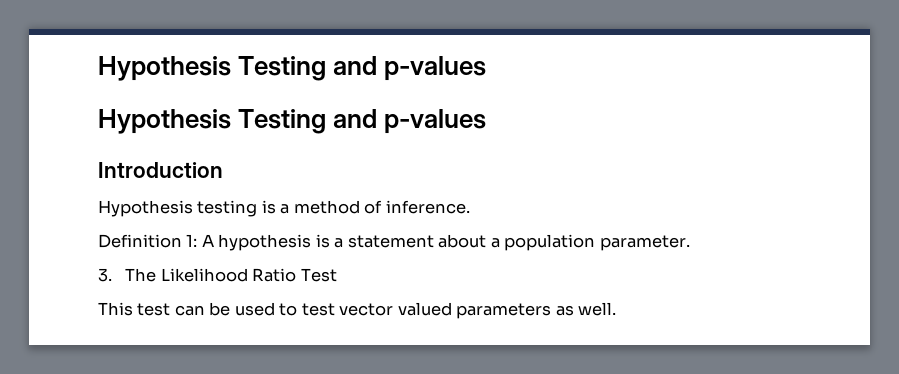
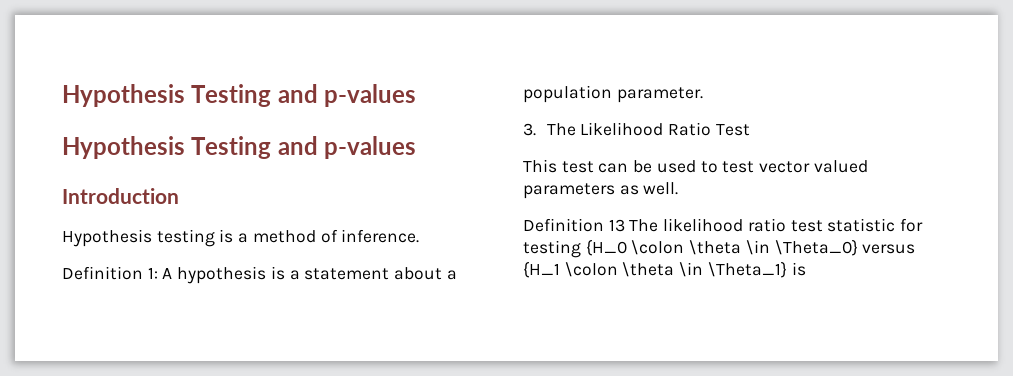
+ Definition 13 The likelihood ratio test statistic for testing {H_0 \colon \theta \in \Theta_0} versus {H_1 \colon \theta \in \Theta_1} is

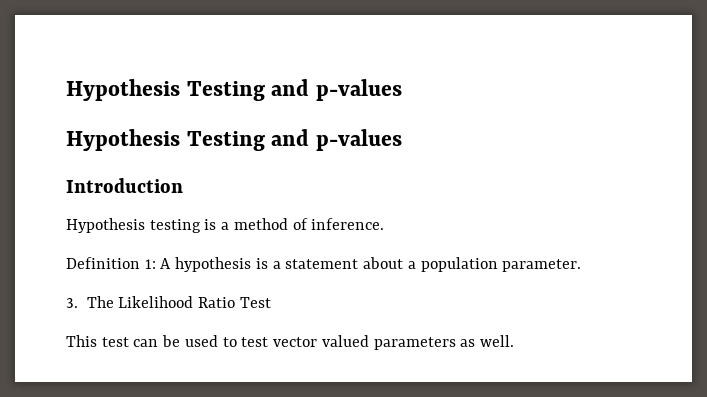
- Definition 13 The likelihood ratio test statistic for testing {H_0 \colon \theta \in \Theta_0} versus {H_1 \colon \theta \in \Theta_1} is

